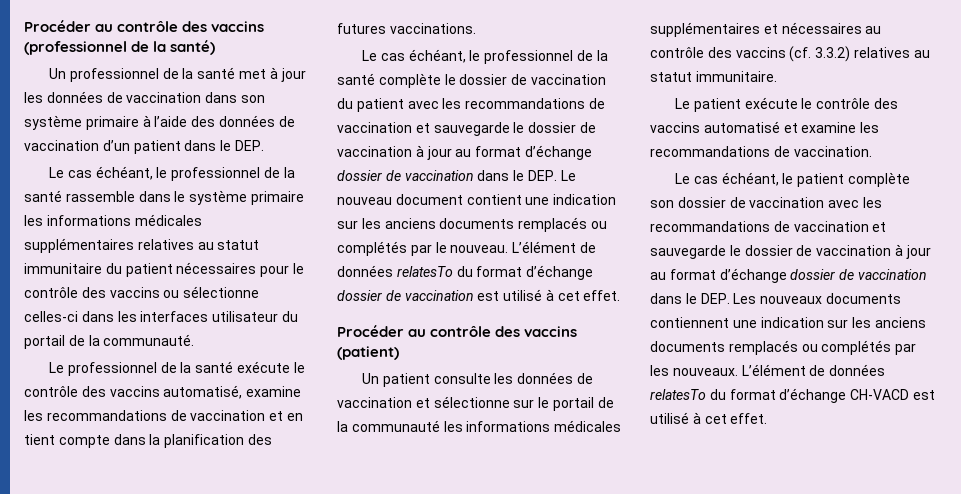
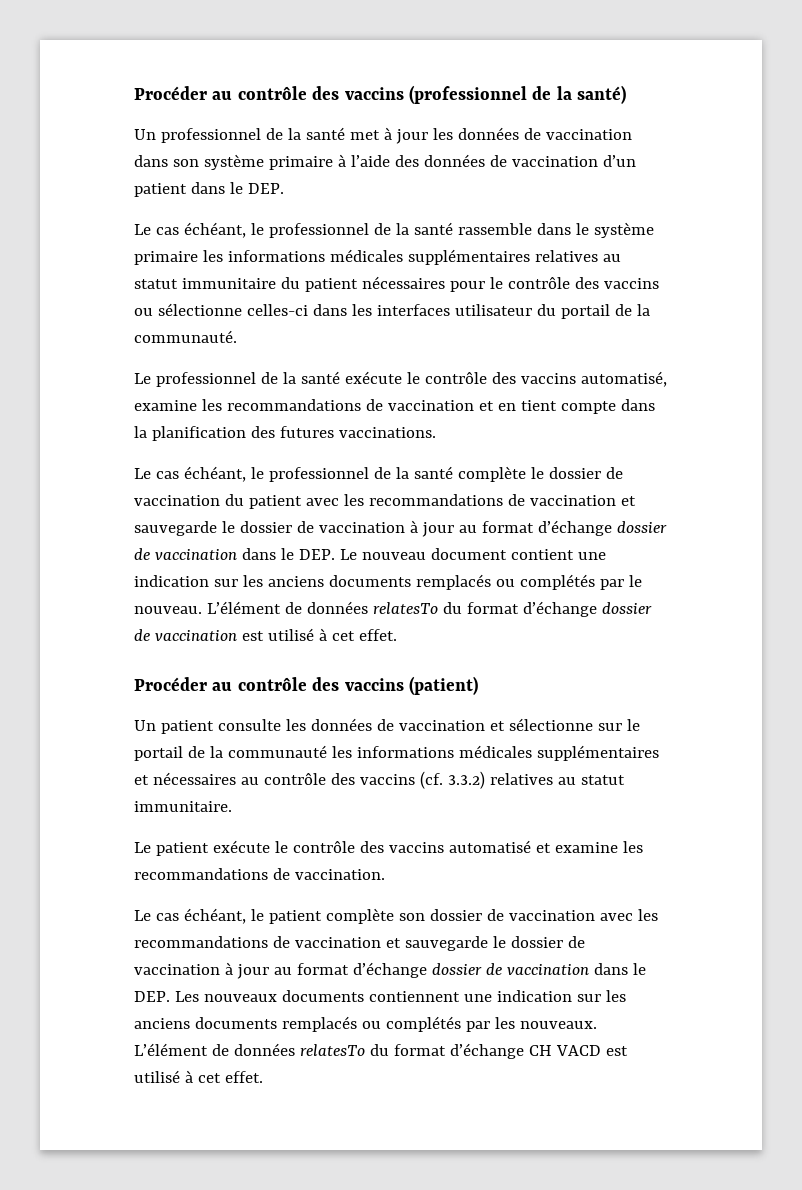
- L’élément de données relatesTo du format d’échange CH-VACD est utilisé à cet effet.
+ L’élément de données relatesTo du format d’échange CH VACD est utilisé à cet effet.

